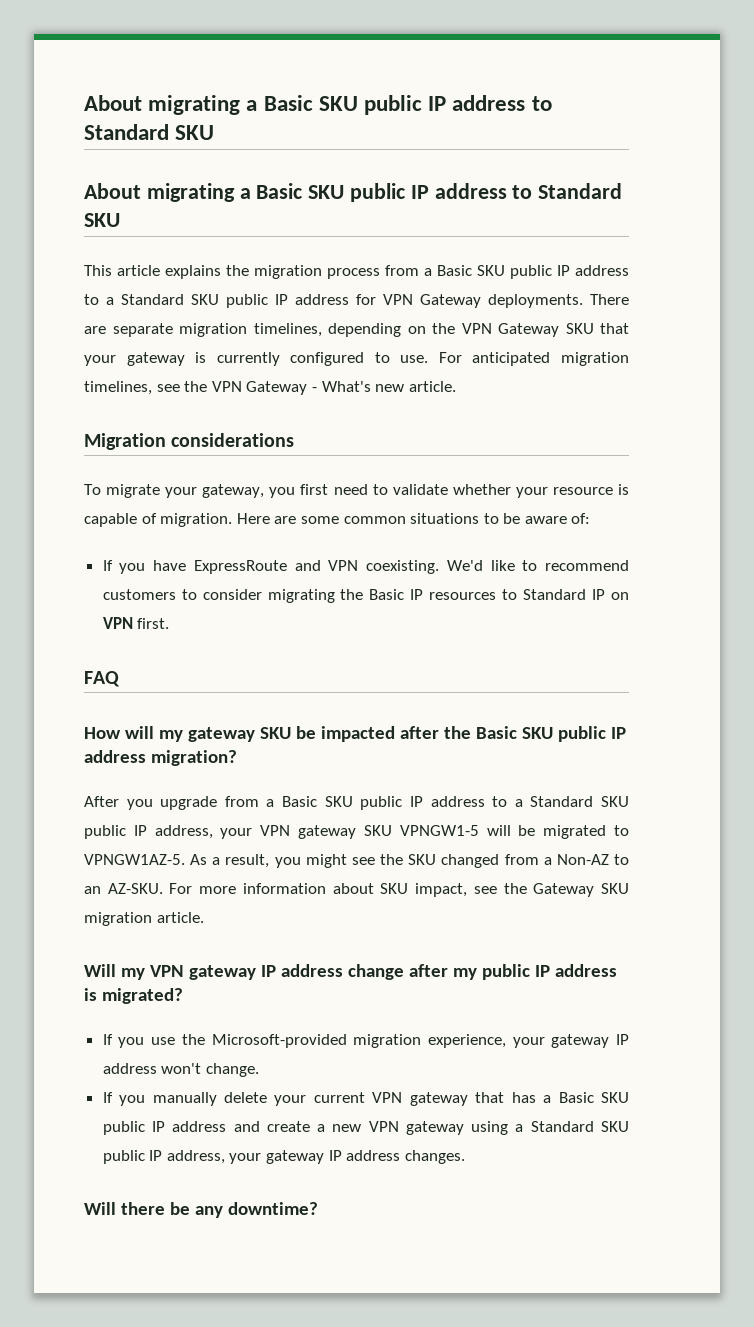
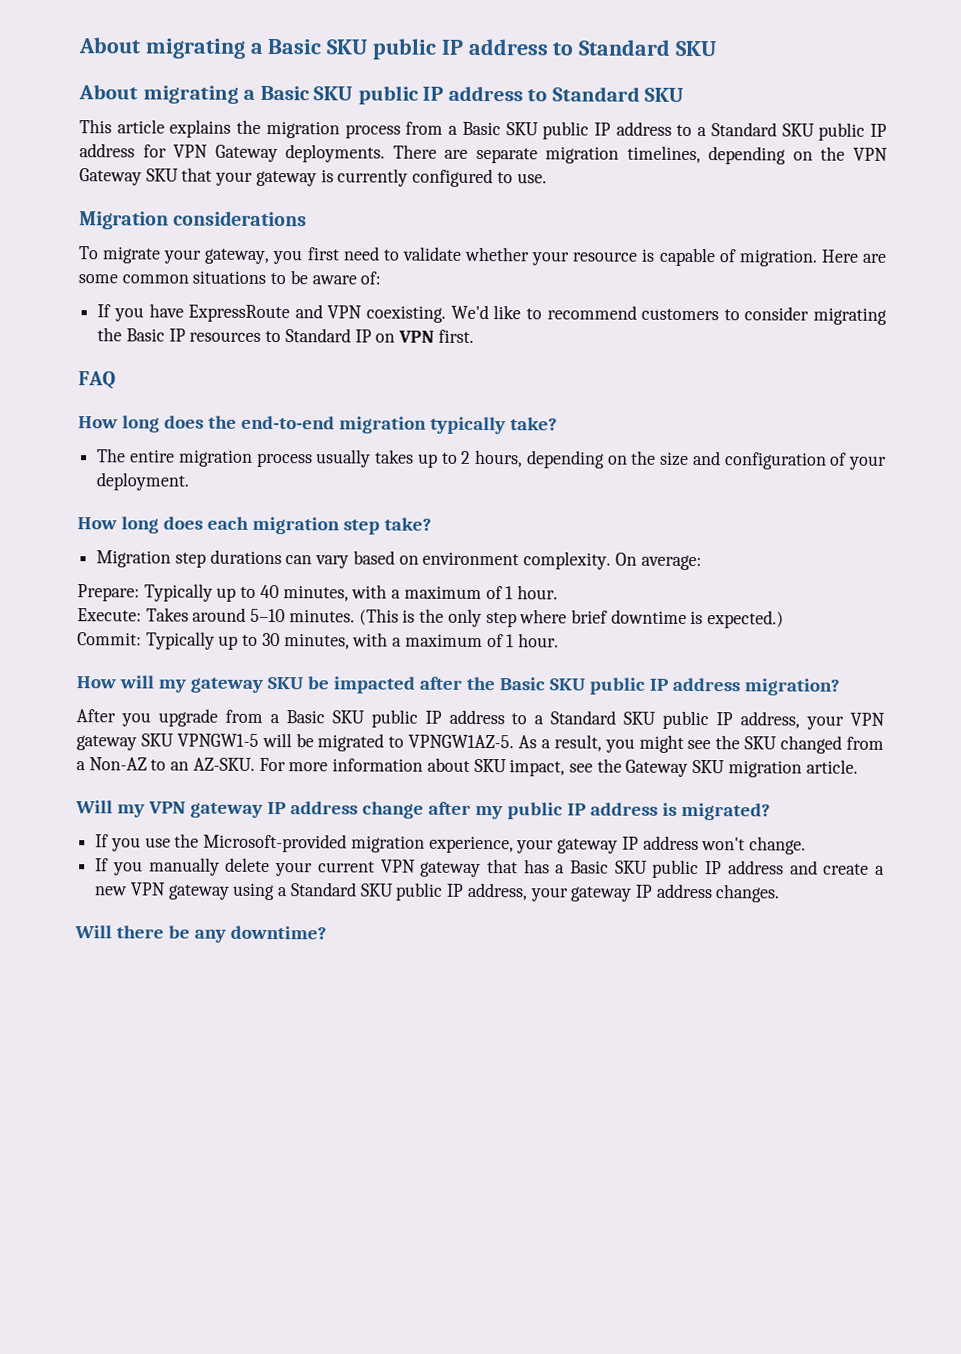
- For anticipated migration timelines, see the VPN Gateway - What's new article.
+ How long does the end-to-end migration typically take?
+ The entire migration process usually takes up to 2 hours, depending on the size and configuration of your deployment.
+ How long does each migration step take?
+ Migration step durations can vary based on environment complexity. On average:
+ Prepare: Typically up to 40 minutes, with a maximum of 1 hour.
+ Execute: Takes around 5–10 minutes. (This is the only step where brief downtime is expected.)
+ Commit: Typically up to 30 minutes, with a maximum of 1 hour.

